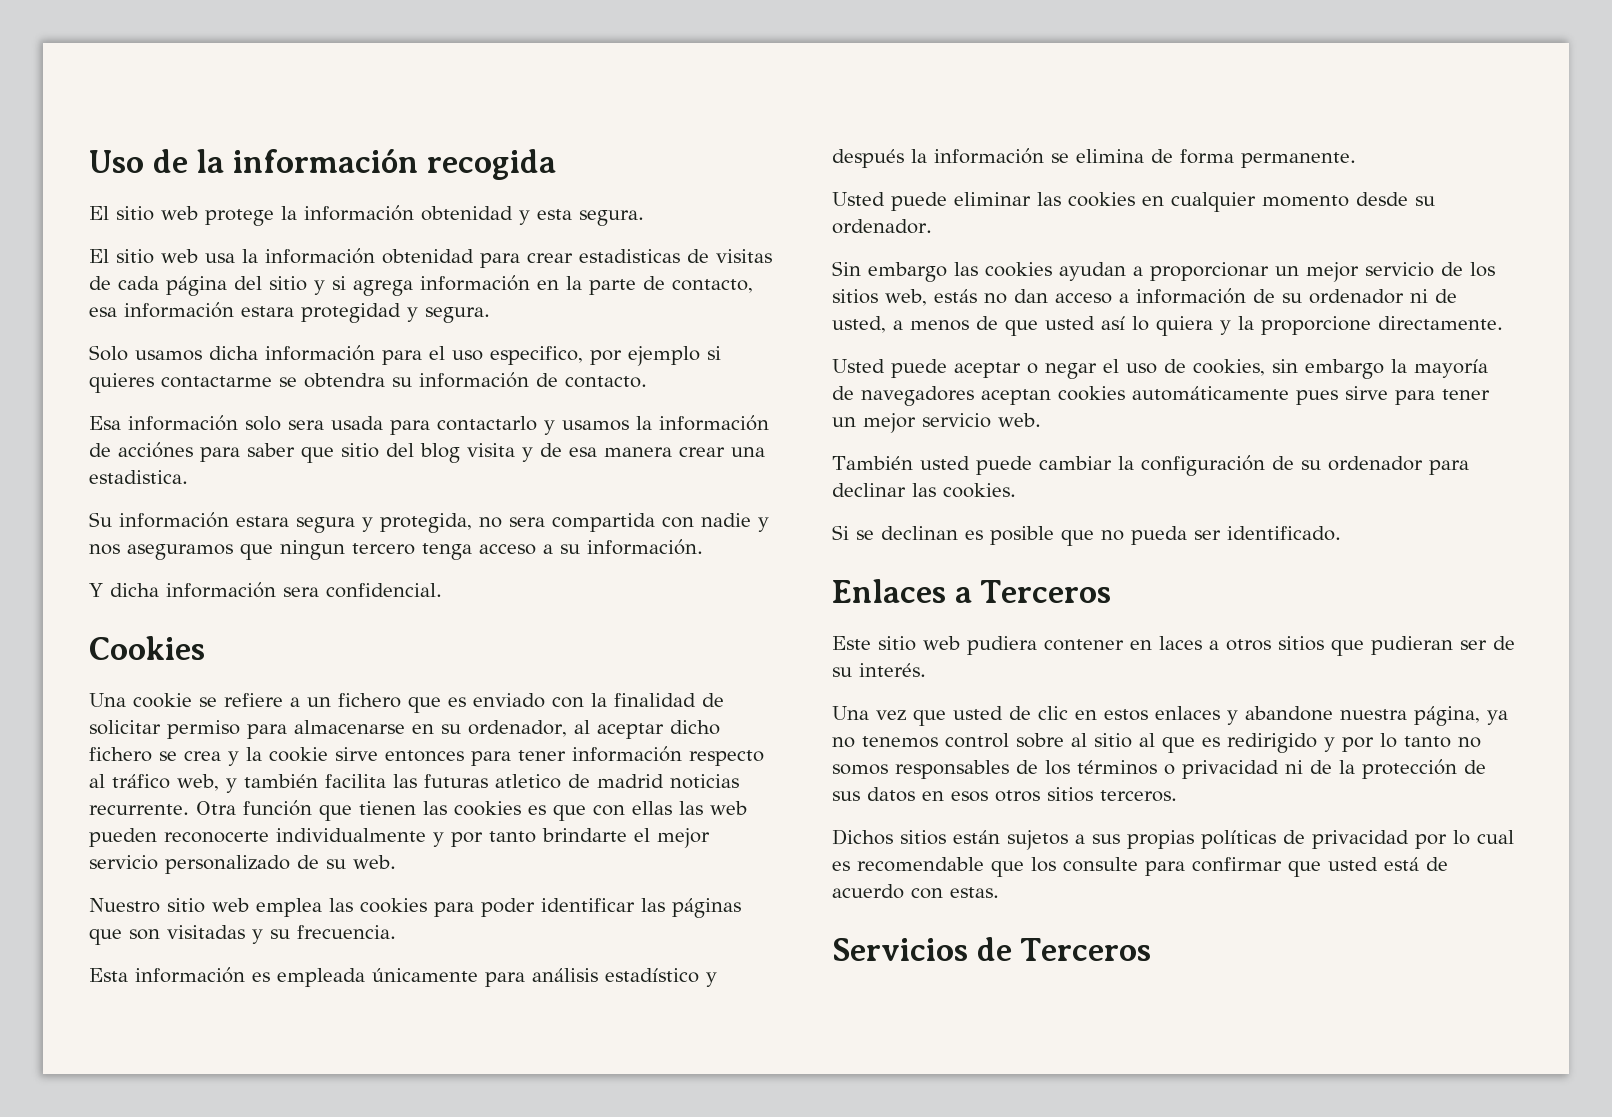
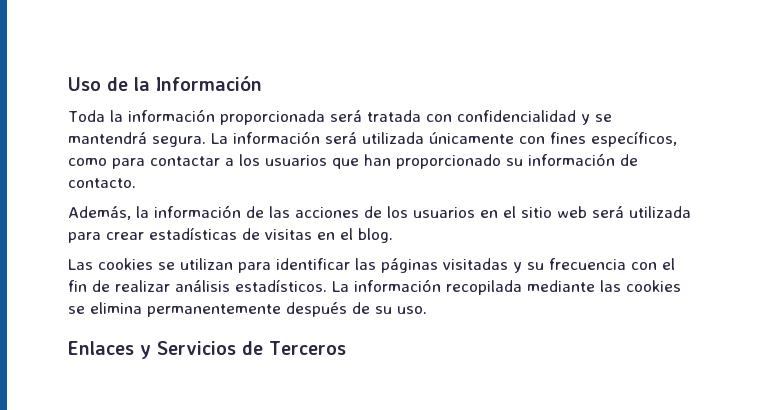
- Uso de la información recogida
- El sitio web protege la información obtenidad y esta segura.
- El sitio web usa la información obtenidad para crear estadisticas de visitas de cada página del sitio y si agrega información en la parte de contacto, esa información estara protegidad y segura.
- Solo usamos dicha información para el uso especifico, por ejemplo si quieres contactarme se obtendra su información de contacto.
- Esa información solo sera usada para contactarlo y usamos la información de acciónes para saber que sitio del blog visita y de esa manera crear una estadistica.
- Su información estara segura y protegida, no sera compartida con nadie y nos aseguramos que ningun tercero tenga acceso a su información.
- Y dicha información sera confidencial.
- Cookies
- Una cookie se refiere a un fichero que es enviado con la finalidad de solicitar permiso para almacenarse en su ordenador, al aceptar dicho fichero se crea y la cookie sirve entonces para tener información respecto al tráfico web, y también facilita las futuras atletico de madrid noticias recurrente. Otra función que tienen las cookies es que con ellas las web pueden reconocerte individualmente y por tanto brindarte el mejor servicio personalizado de su web.
- Nuestro sitio web emplea las cookies para poder identificar las páginas que son visitadas y su frecuencia.
- Esta información es empleada únicamente para análisis estadístico y después la información se elimina de forma permanente.
- Usted puede eliminar las cookies en cualquier momento desde su ordenador.
- Sin embargo las cookies ayudan a proporcionar un mejor servicio de los sitios web, estás no dan acceso a información de su ordenador ni de usted, a menos de que usted así lo quiera y la proporcione directamente.
- Usted puede aceptar o negar el uso de cookies, sin embargo la mayoría de navegadores aceptan cookies automáticamente pues sirve para tener un mejor servicio web.
- También usted puede cambiar la configuración de su ordenador para declinar las cookies.
- Si se declinan es posible que no pueda ser identificado.
- Enlaces a Terceros
- Este sitio web pudiera contener en laces a otros sitios que pudieran ser de su interés.
- Una vez que usted de clic en estos enlaces y abandone nuestra página, ya no tenemos control sobre al sitio al que es redirigido y por lo tanto no somos responsables de los términos o privacidad ni de la protección de sus datos en esos otros sitios terceros.
- Dichos sitios están sujetos a sus propias políticas de privacidad por lo cual es recomendable que los consulte para confirmar que usted está de acuerdo con estas.
- Servicios de Terceros
+ Uso de la Información
+ Toda la información proporcionada será tratada con confidencialidad y se mantendrá segura. La información será utilizada únicamente con fines específicos, como para contactar a los usuarios que han proporcionado su información de contacto.
+ Además, la información de las acciones de los usuarios en el sitio web será utilizada para crear estadísticas de visitas en el blog.
+ Las cookies se utilizan para identificar las páginas visitadas y su frecuencia con el fin de realizar análisis estadísticos. La información recopilada mediante las cookies se elimina permanentemente después de su uso.
+ Enlaces y Servicios de Terceros

